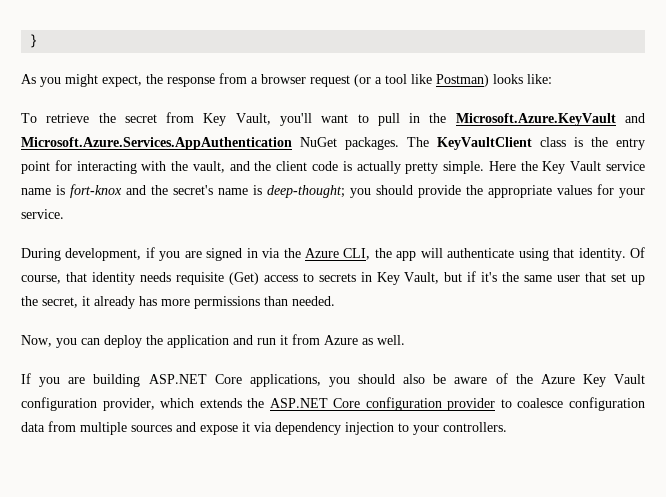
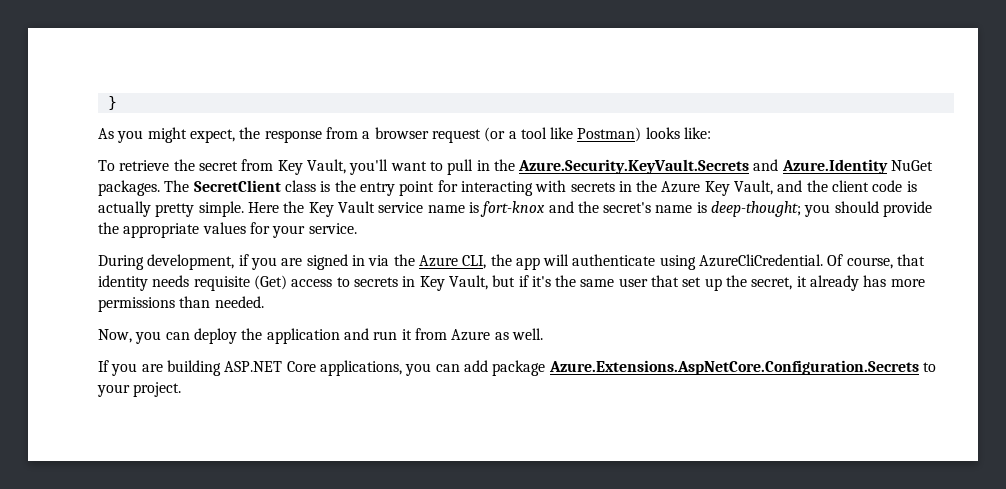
- To retrieve the secret from Key Vault, you'll want to pull in the Microsoft.Azure.KeyVault and Microsoft.Azure.Services.AppAuthentication NuGet packages.
+ To retrieve the secret from Key Vault, you'll want to pull in the Azure.Security.KeyVault.Secrets and Azure.Identity NuGet packages.
- The KeyVaultClient class is the entry point for interacting with the vault, and the client code is actually pretty simple.
+ The SecretClient class is the entry point for interacting with secrets in the Azure Key Vault, and the client code is actually pretty simple.
- During development, if you are signed in via the Azure CLI, the app will authenticate using that identity.
+ During development, if you are signed in via the Azure CLI, the app will authenticate using AzureCliCredential.
- If you are building ASP.NET Core applications, you should also be aware of the Azure Key Vault configuration provider, which extends the ASP.NET Core configuration provider to coalesce configuration data from multiple sources and expose it via dependency injection to your controllers.
+ If you are building ASP.NET Core applications, you can add package Azure.Extensions.AspNetCore.Configuration.Secrets to your project.

